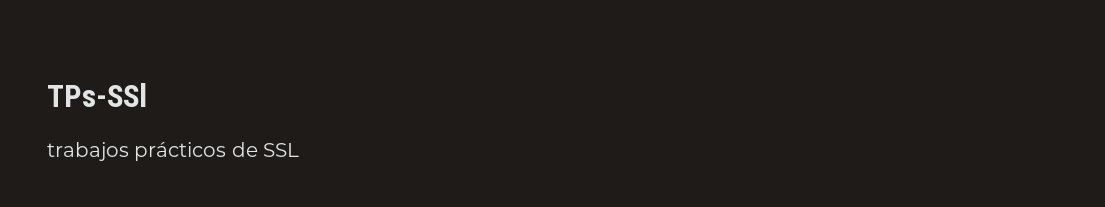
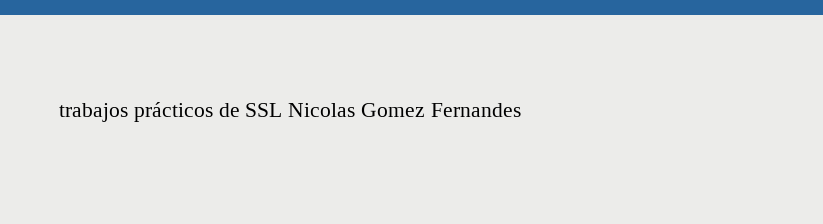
- TPs-SSl
- trabajos prácticos de SSL
+ trabajos prácticos de SSL Nicolas Gomez Fernandes

